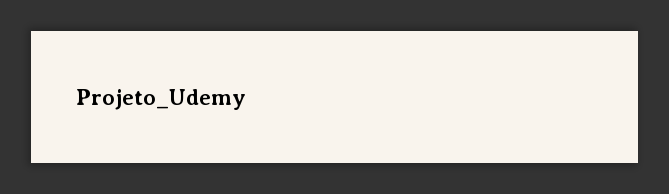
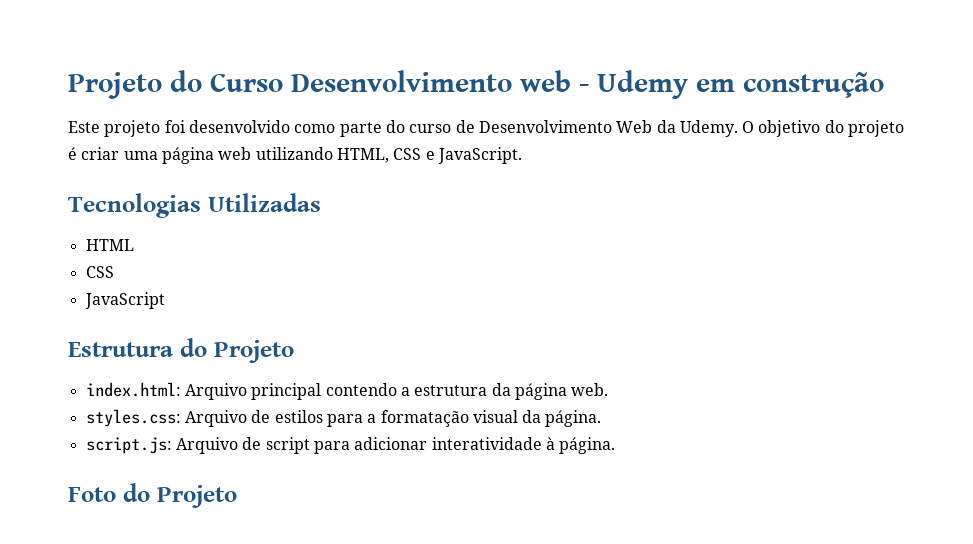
- Projeto_Udemy
+ Projeto do Curso Desenvolvimento web - Udemy em construção
+ Este projeto foi desenvolvido como parte do curso de Desenvolvimento Web da Udemy. O objetivo do projeto é criar uma página web utilizando HTML, CSS e JavaScript.
+ Tecnologias Utilizadas
+ HTML
+ CSS
+ JavaScript
+ Estrutura do Projeto
+ index.html: Arquivo principal contendo a estrutura da página web.
+ styles.css: Arquivo de estilos para a formatação visual da página.
+ script.js: Arquivo de script para adicionar interatividade à página.
+ Foto do Projeto

